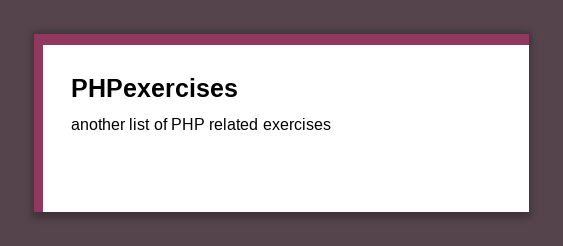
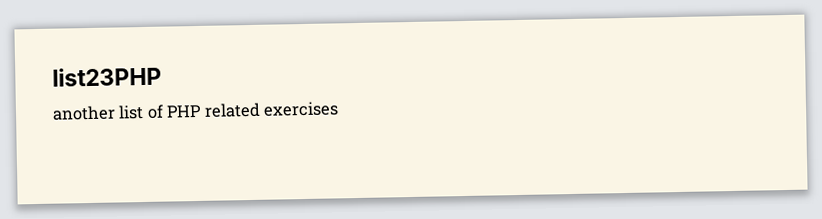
- PHPexercises
+ list23PHP

